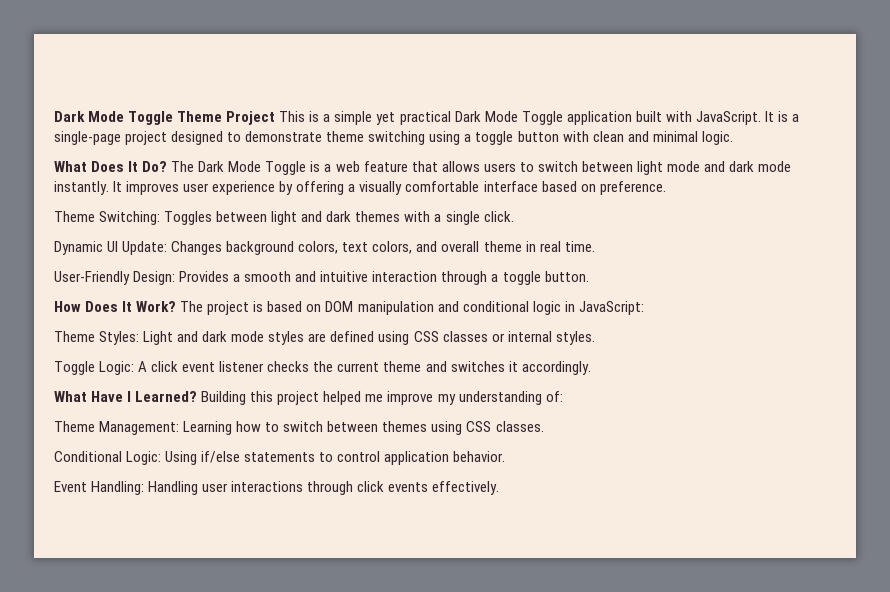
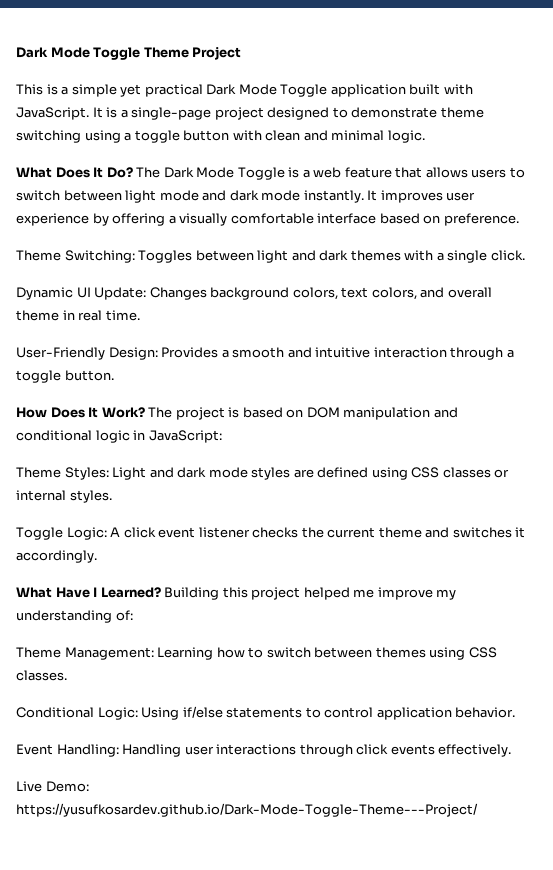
- Dark Mode Toggle Theme Project This is a simple yet practical Dark Mode Toggle application built with JavaScript.
+ Dark Mode Toggle Theme Project
+ This is a simple yet practical Dark Mode Toggle application built with JavaScript.
+ Live Demo: https://yusufkosardev.github.io/Dark-Mode-Toggle-Theme---Project/

